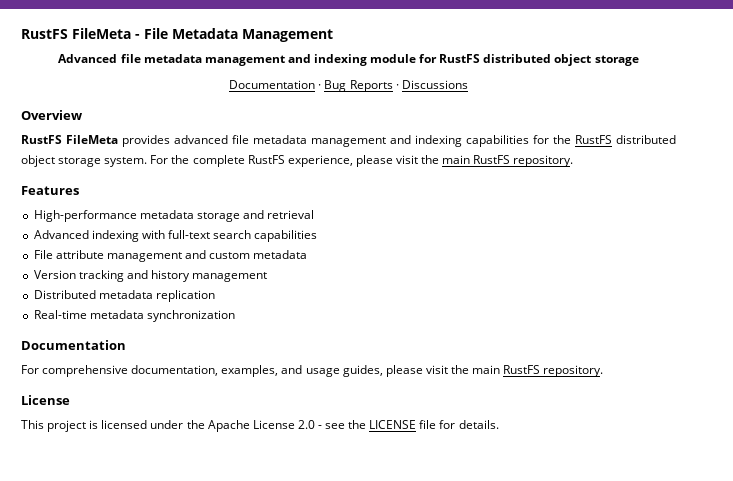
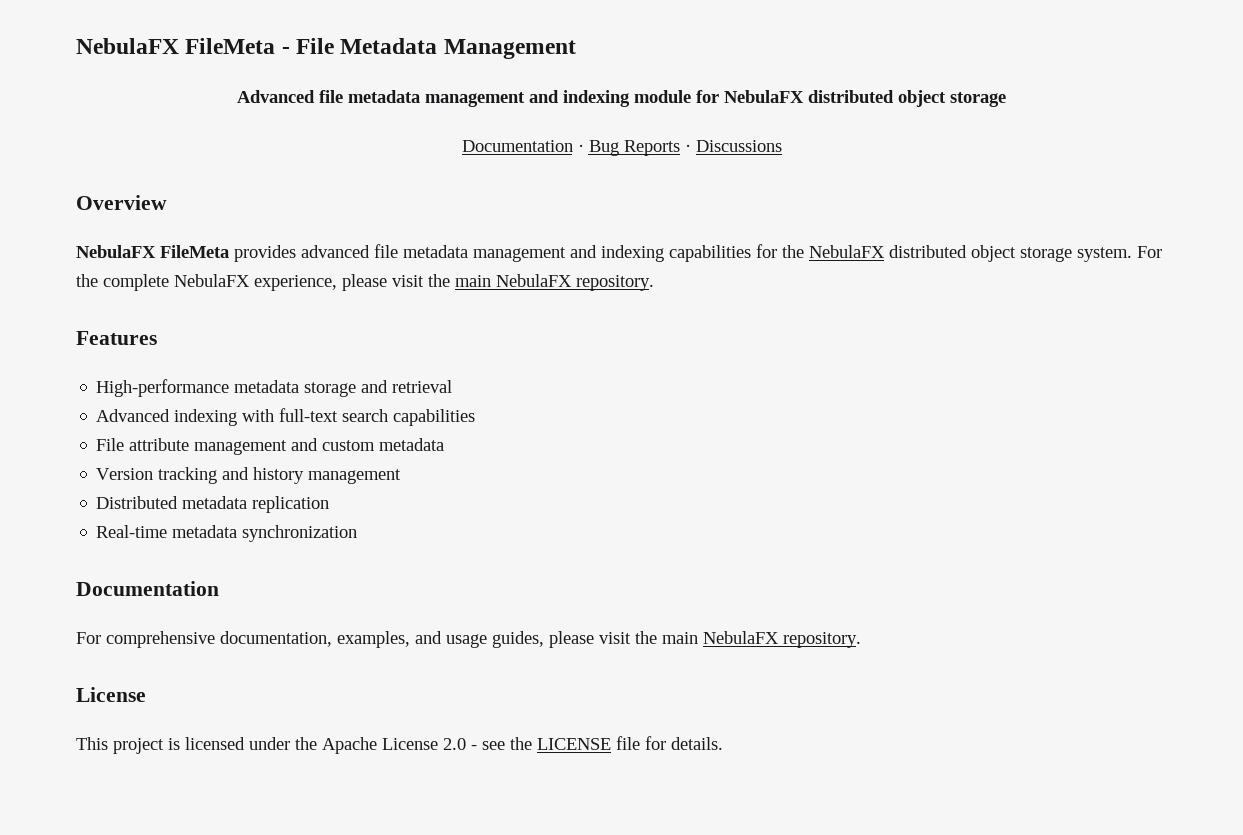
- RustFS FileMeta - File Metadata Management
+ NebulaFX FileMeta - File Metadata Management
- Advanced file metadata management and indexing module for RustFS distributed object storage
+ Advanced file metadata management and indexing module for NebulaFX distributed object storage
- RustFS FileMeta provides advanced file metadata management and indexing capabilities for the RustFS distributed object storage system.
+ NebulaFX FileMeta provides advanced file metadata management and indexing capabilities for the NebulaFX distributed object storage system.
- For the complete RustFS experience, please visit the main RustFS repository.
+ For the complete NebulaFX experience, please visit the main NebulaFX repository.
- For comprehensive documentation, examples, and usage guides, please visit the main RustFS repository.
+ For comprehensive documentation, examples, and usage guides, please visit the main NebulaFX repository.

